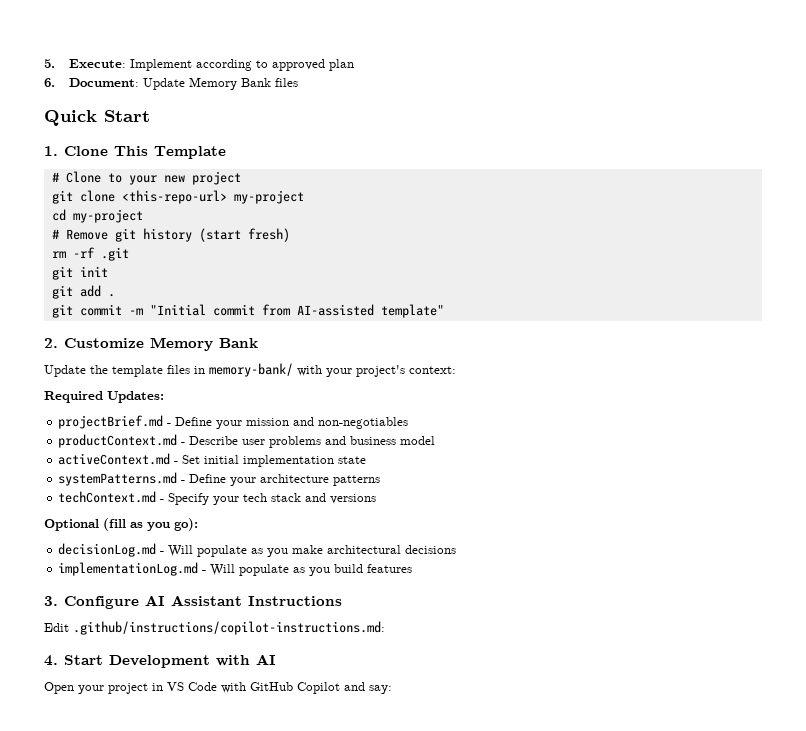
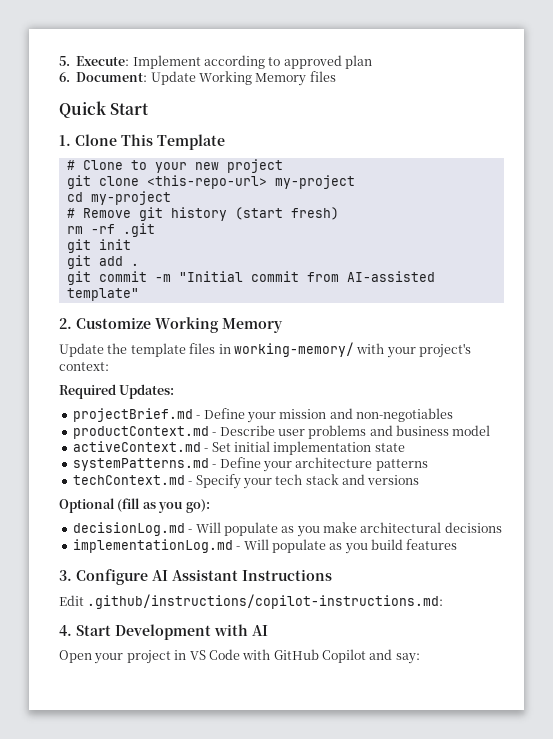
- 6. Document: Update Memory Bank files
+ 6. Document: Update Working Memory files
- 2. Customize Memory Bank
+ 2. Customize Working Memory
- Update the template files in memory-bank/ with your project's context:
+ Update the template files in working-memory/ with your project's context:

